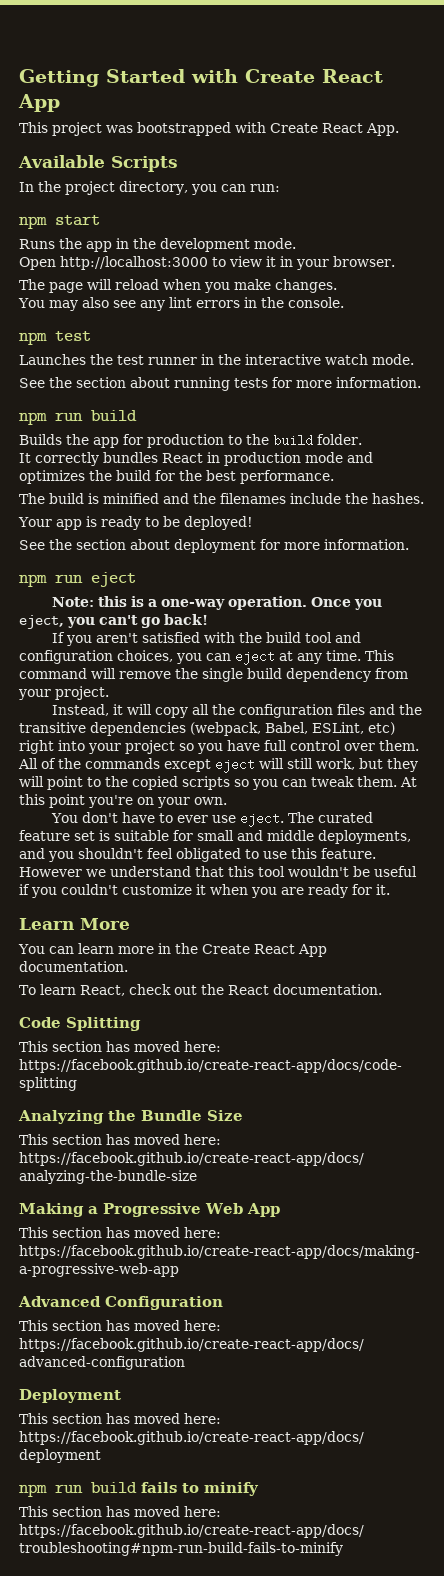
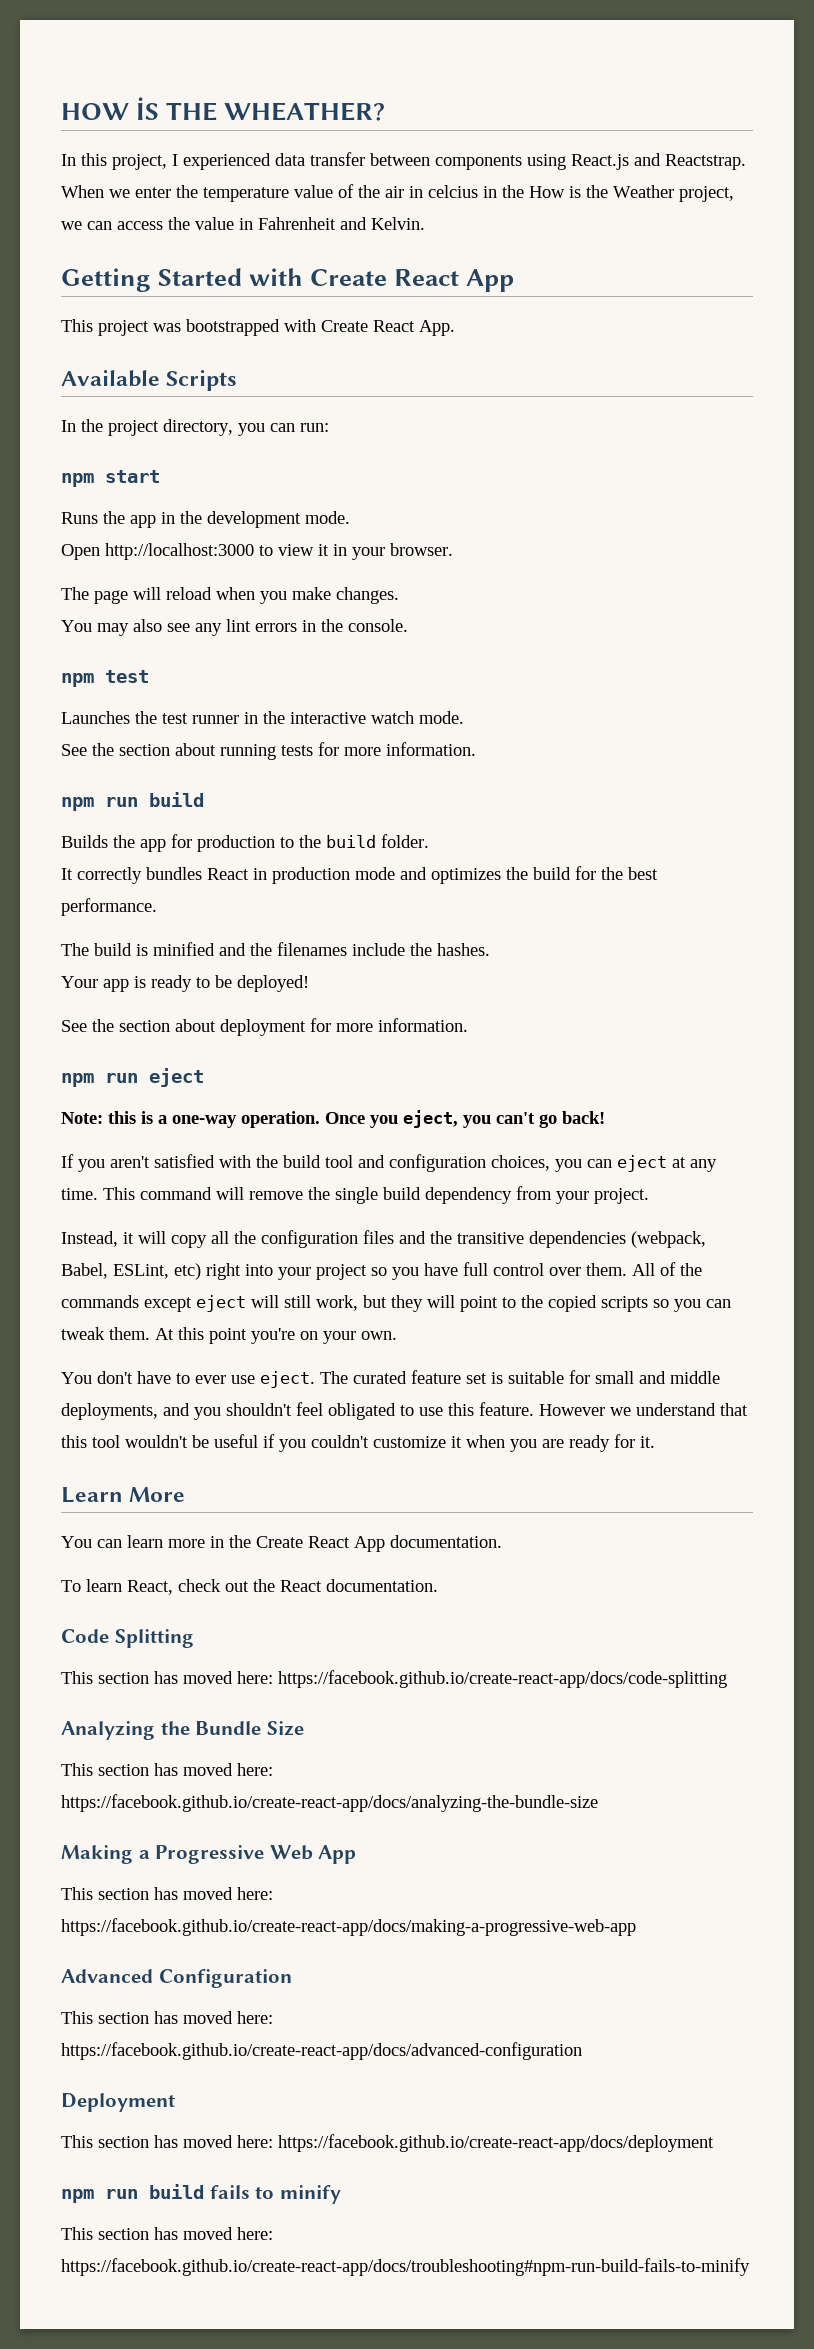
+ HOW İS THE WHEATHER?
+ In this project, I experienced data transfer between components using React.js and Reactstrap. When we enter the temperature value of the air in celcius in the How is the Weather project, we can access the value in Fahrenheit and Kelvin.

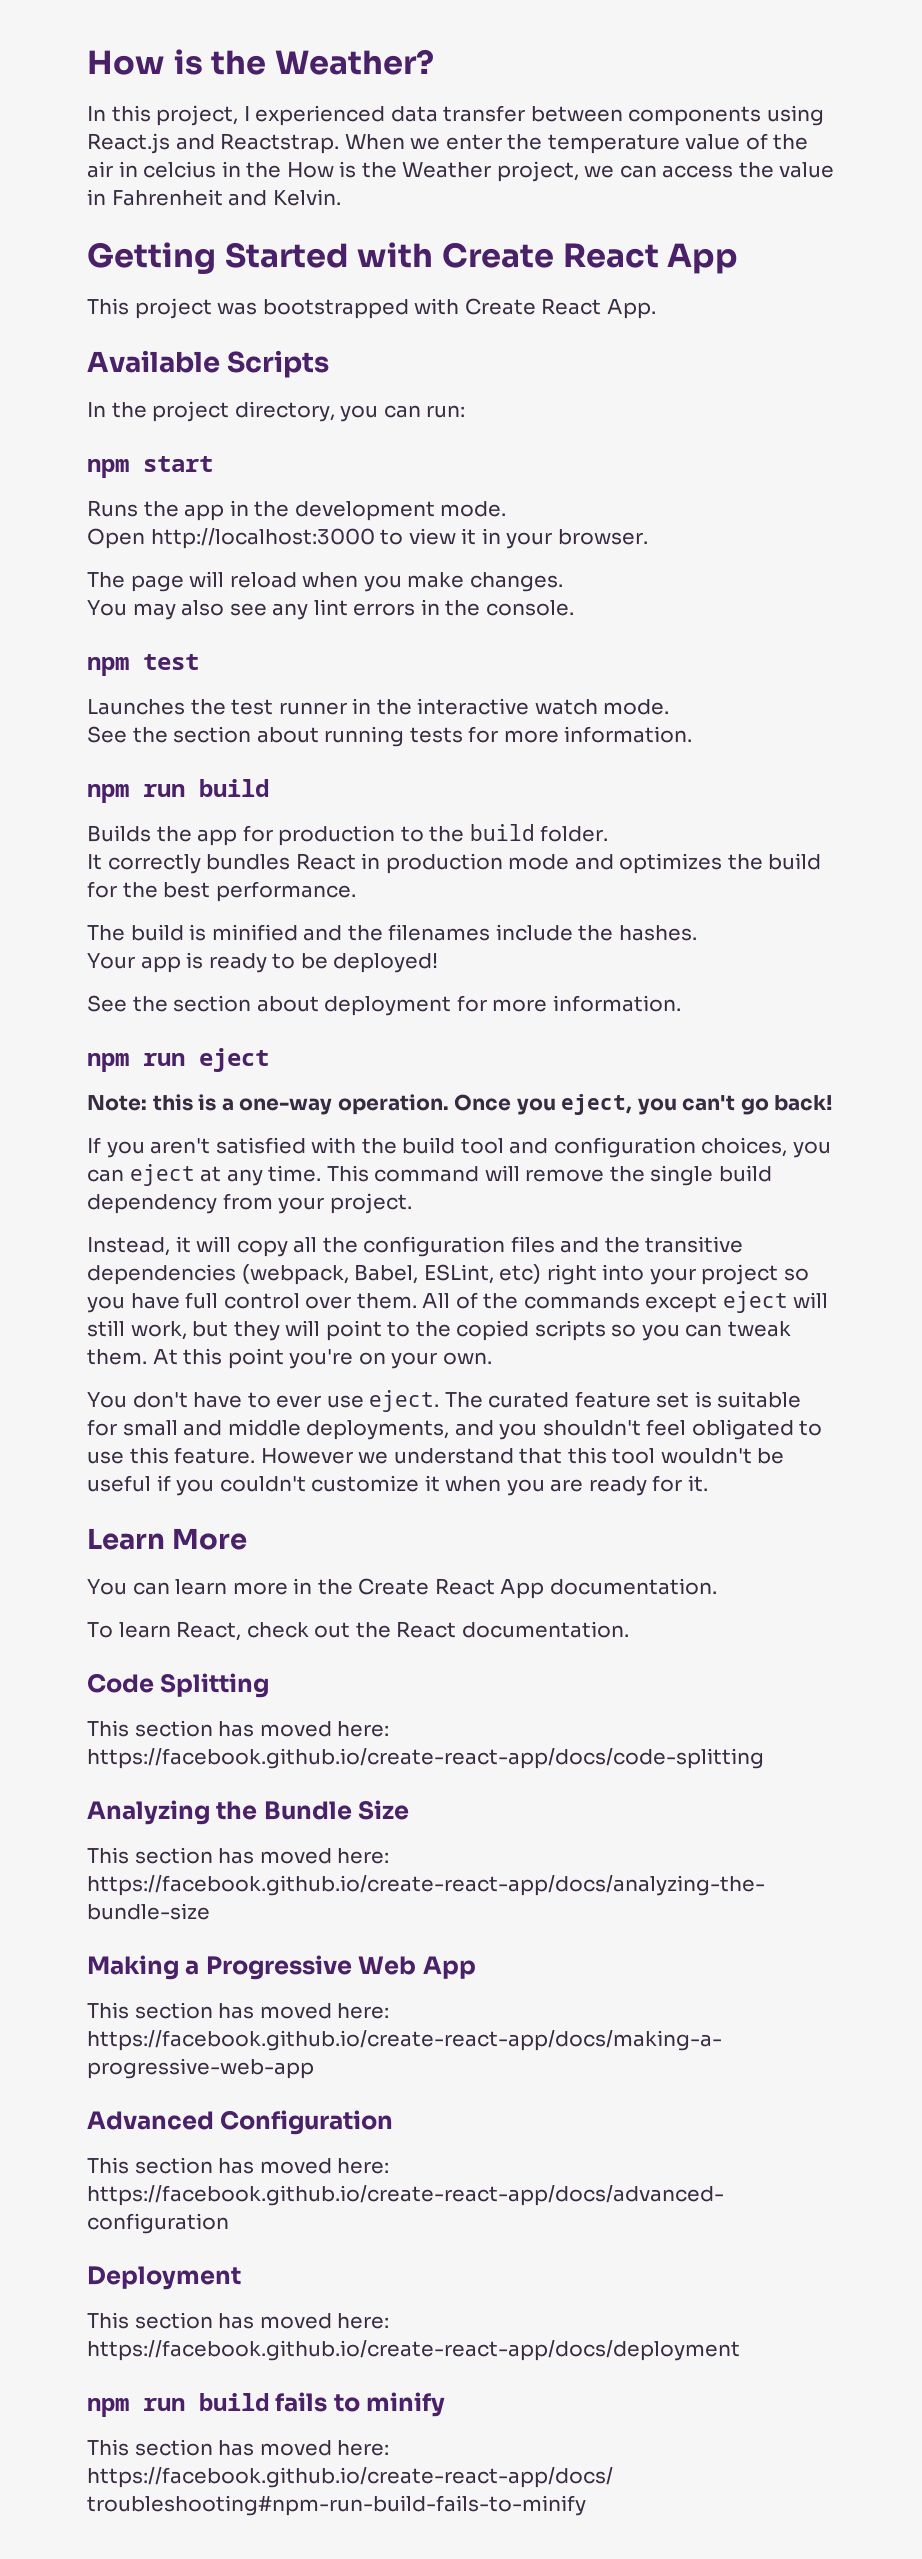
- HOW İS THE WHEATHER?
+ How is the Weather?

